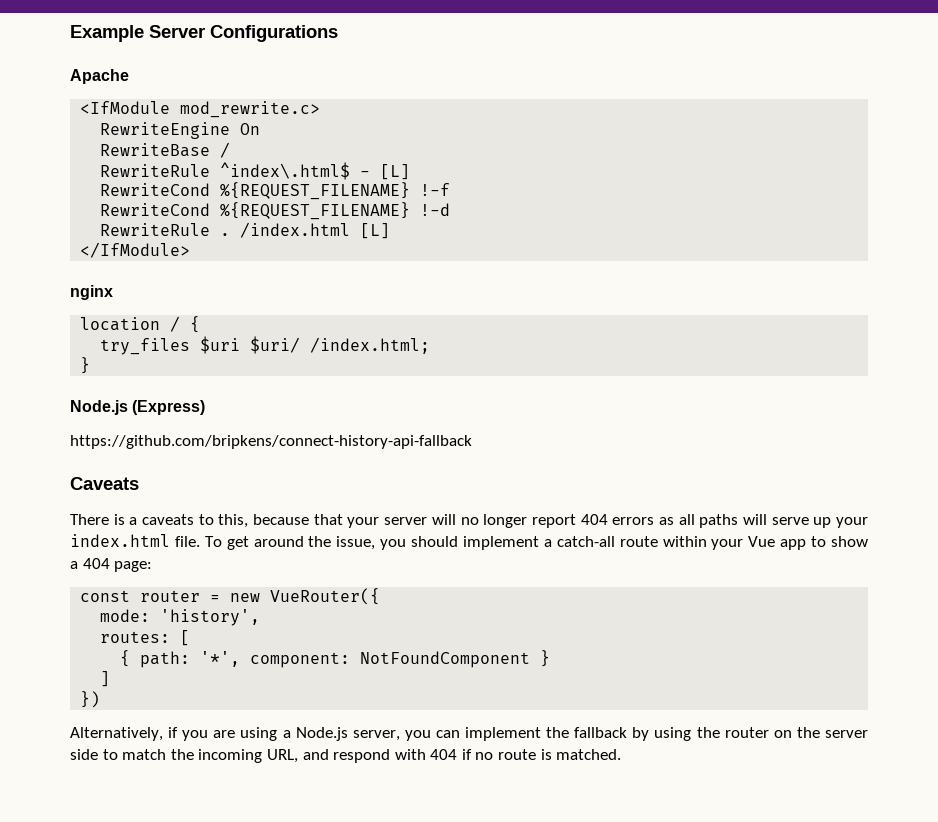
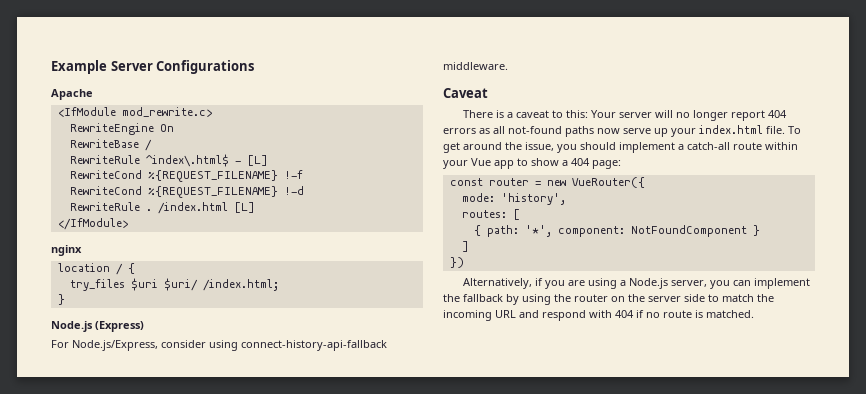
- https://github.com/bripkens/connect-history-api-fallback
- Caveats
- There is a caveats to this, because that your server will no longer report 404 errors as all paths will serve up your index.html file.
+ For Node.js/Express, consider using connect-history-api-fallback middleware.
+ Caveat
+ There is a caveat to this: Your server will no longer report 404 errors as all not-found paths now serve up your index.html file.
- Alternatively, if you are using a Node.js server, you can implement the fallback by using the router on the server side to match the incoming URL, and respond with 404 if no route is matched.
+ Alternatively, if you are using a Node.js server, you can implement the fallback by using the router on the server side to match the incoming URL and respond with 404 if no route is matched.

